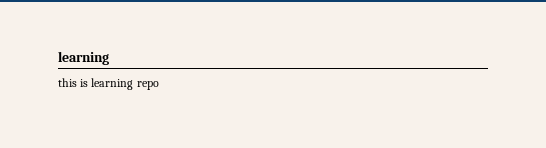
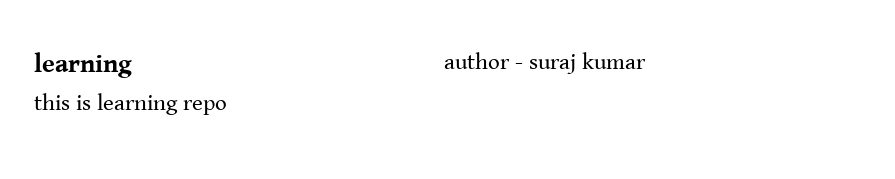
+ author - suraj kumar

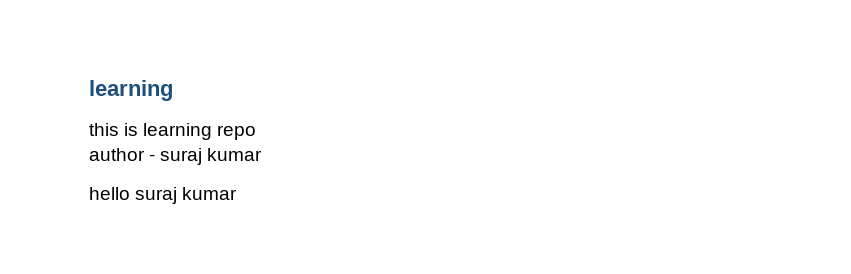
+ hello suraj kumar

